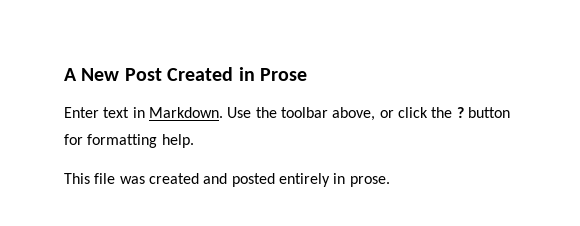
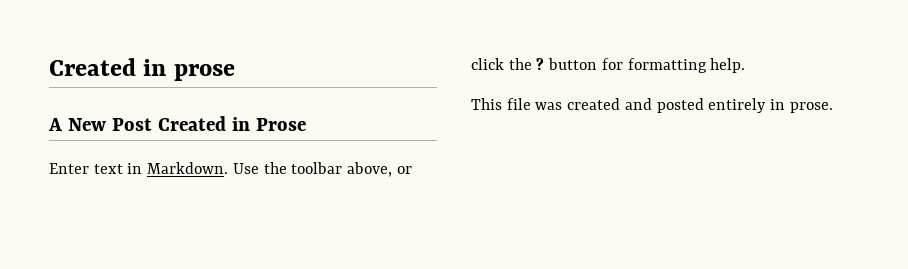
+ Created in prose

